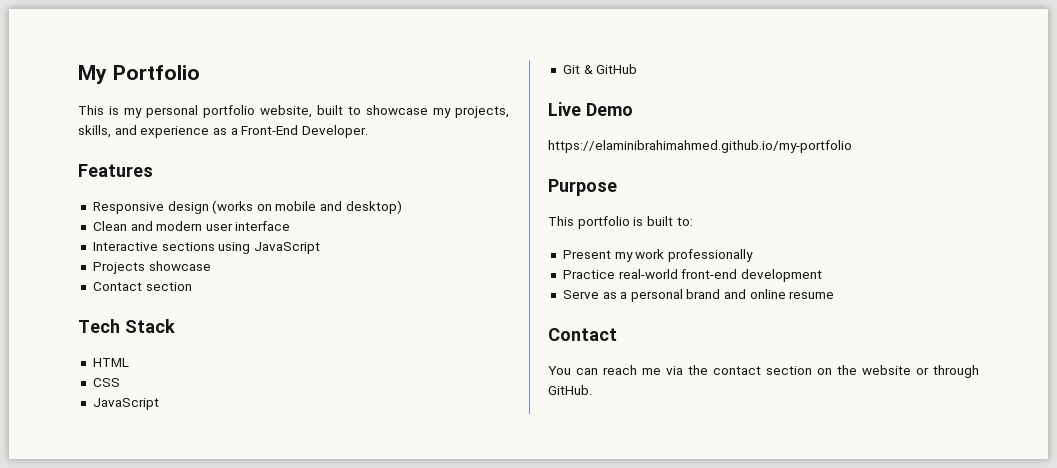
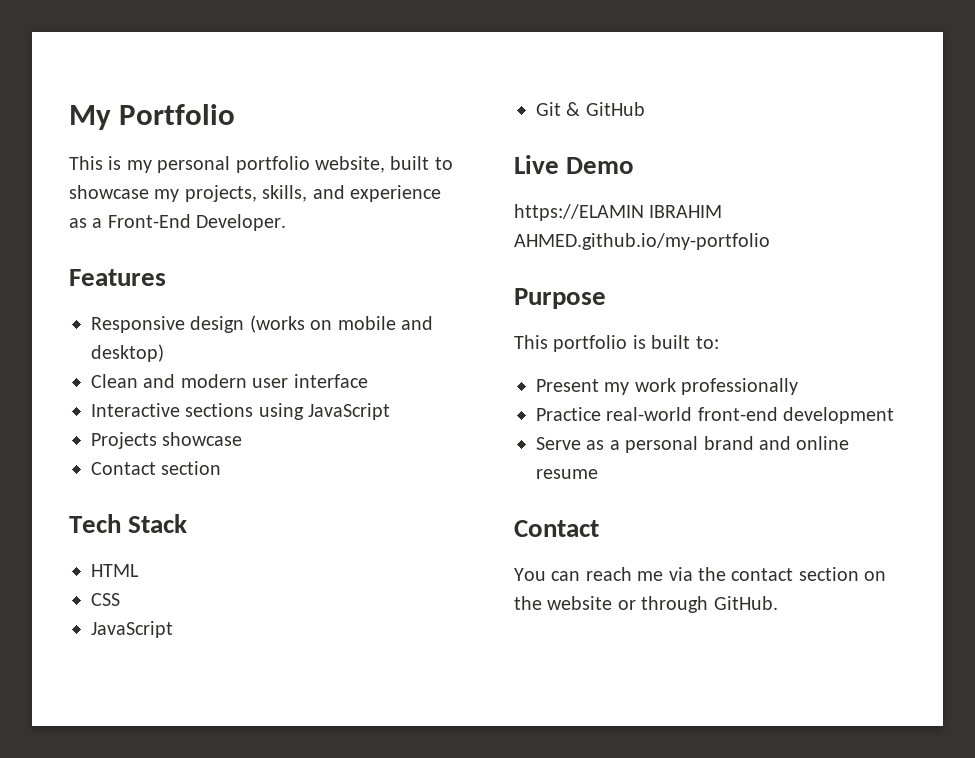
- https://elaminibrahimahmed.github.io/my-portfolio
+ https://ELAMIN IBRAHIM AHMED.github.io/my-portfolio

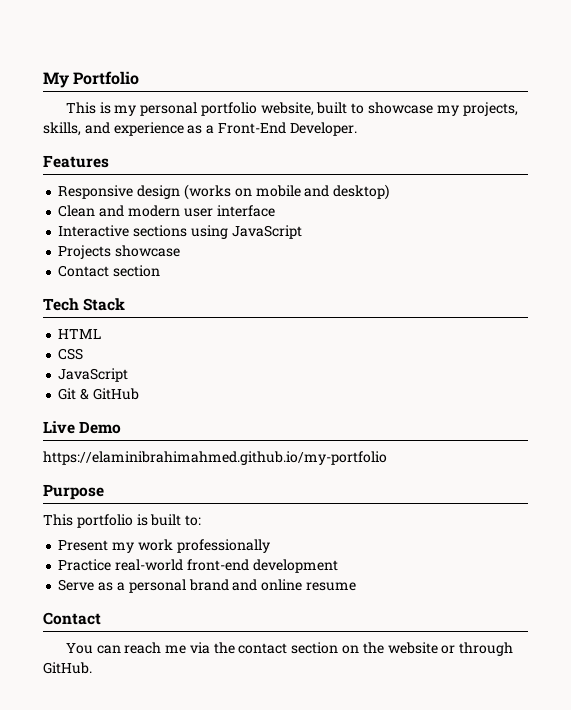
- https://ELAMIN IBRAHIM AHMED.github.io/my-portfolio
+ https://elaminibrahimahmed.github.io/my-portfolio

